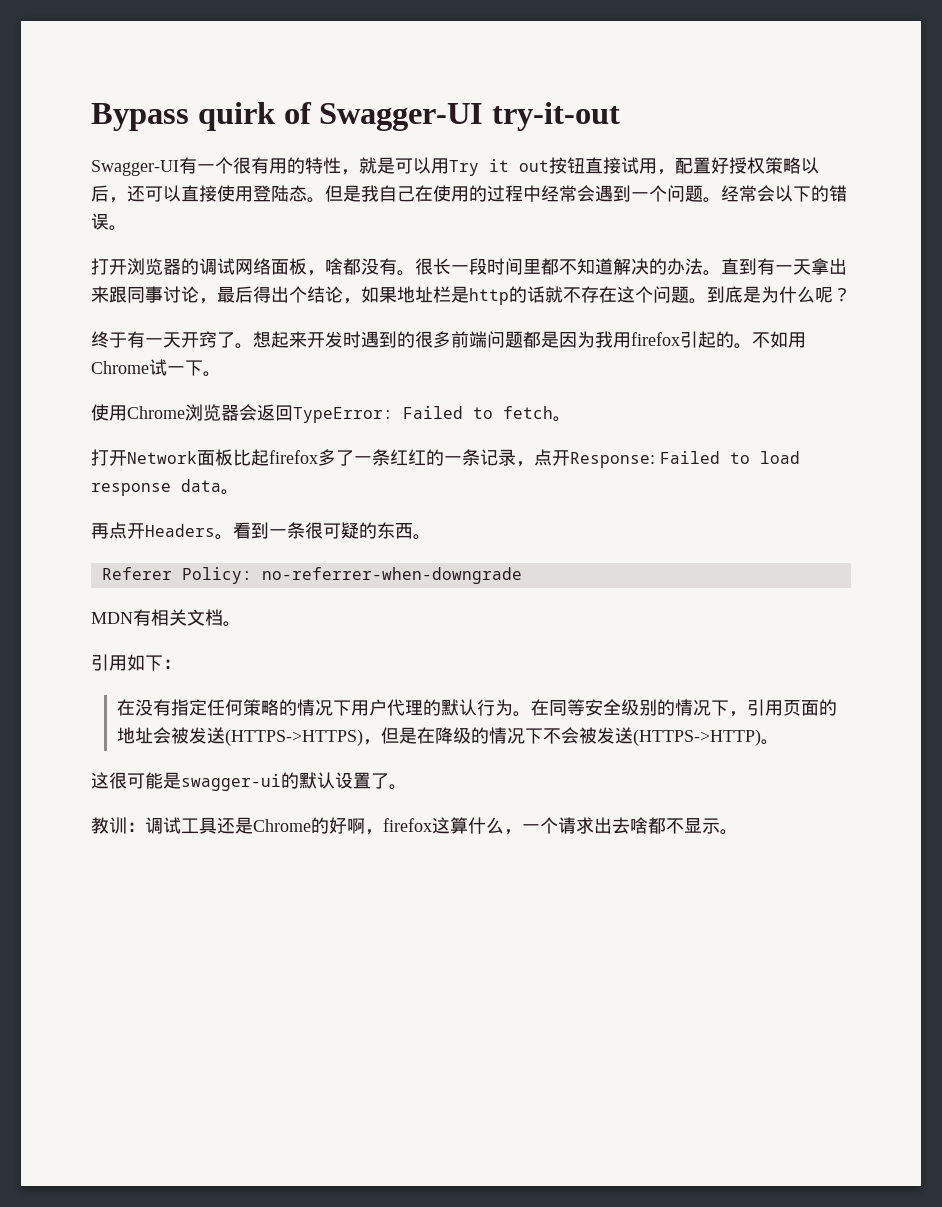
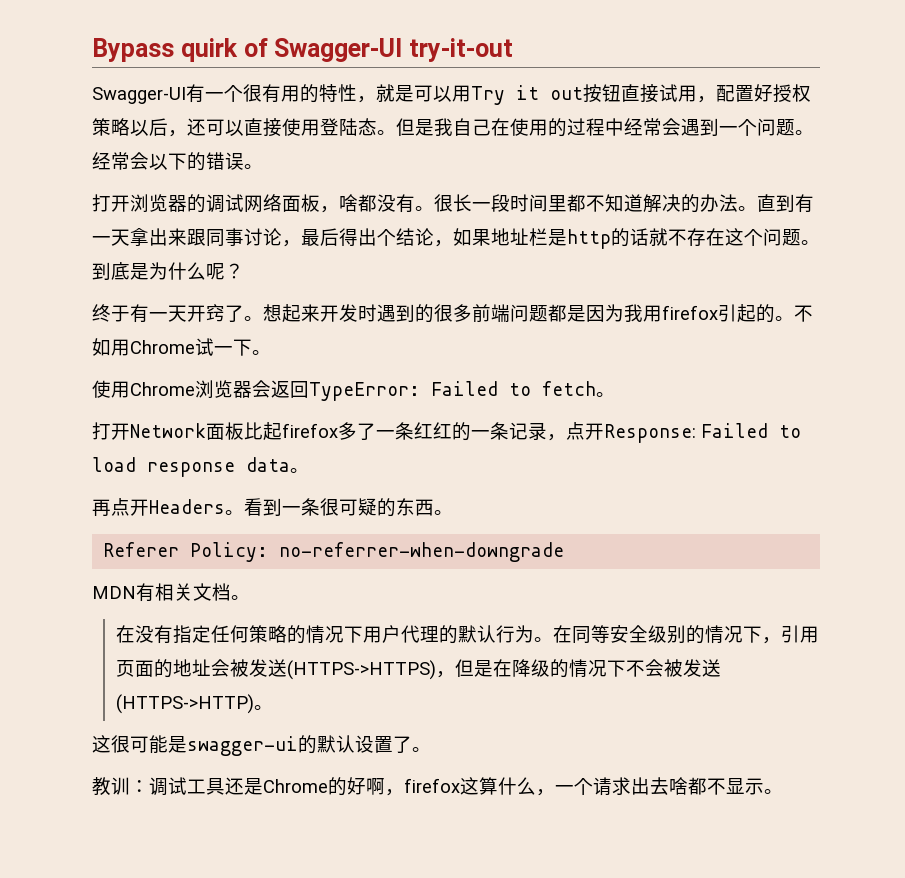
- 引用如下：

